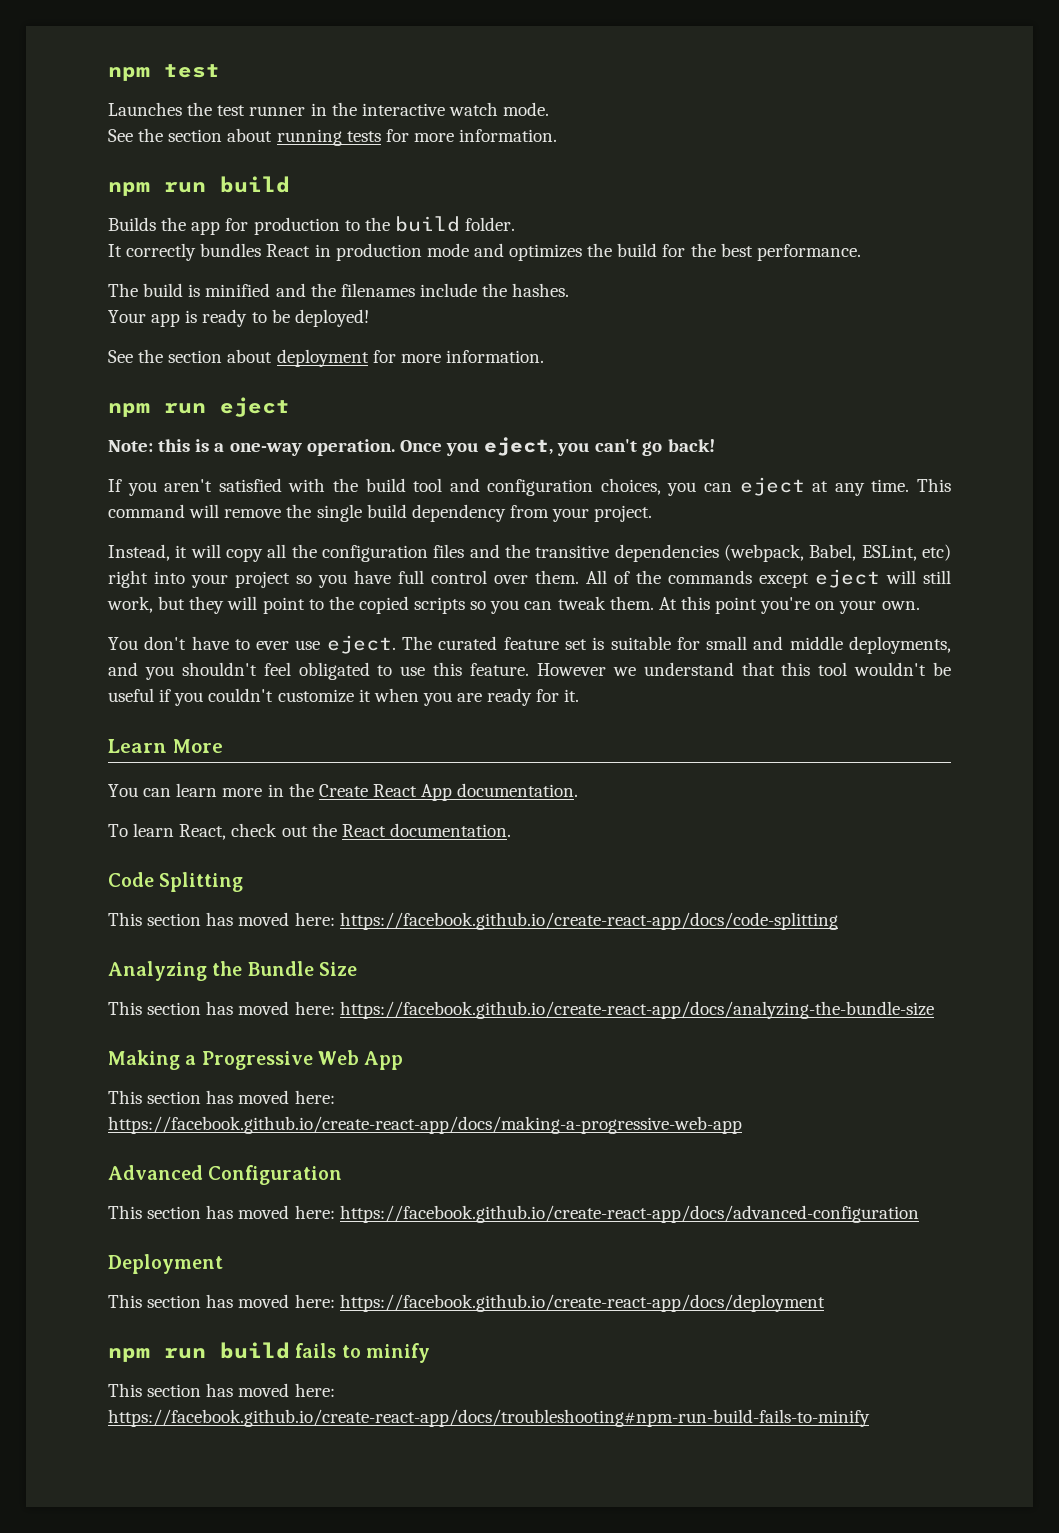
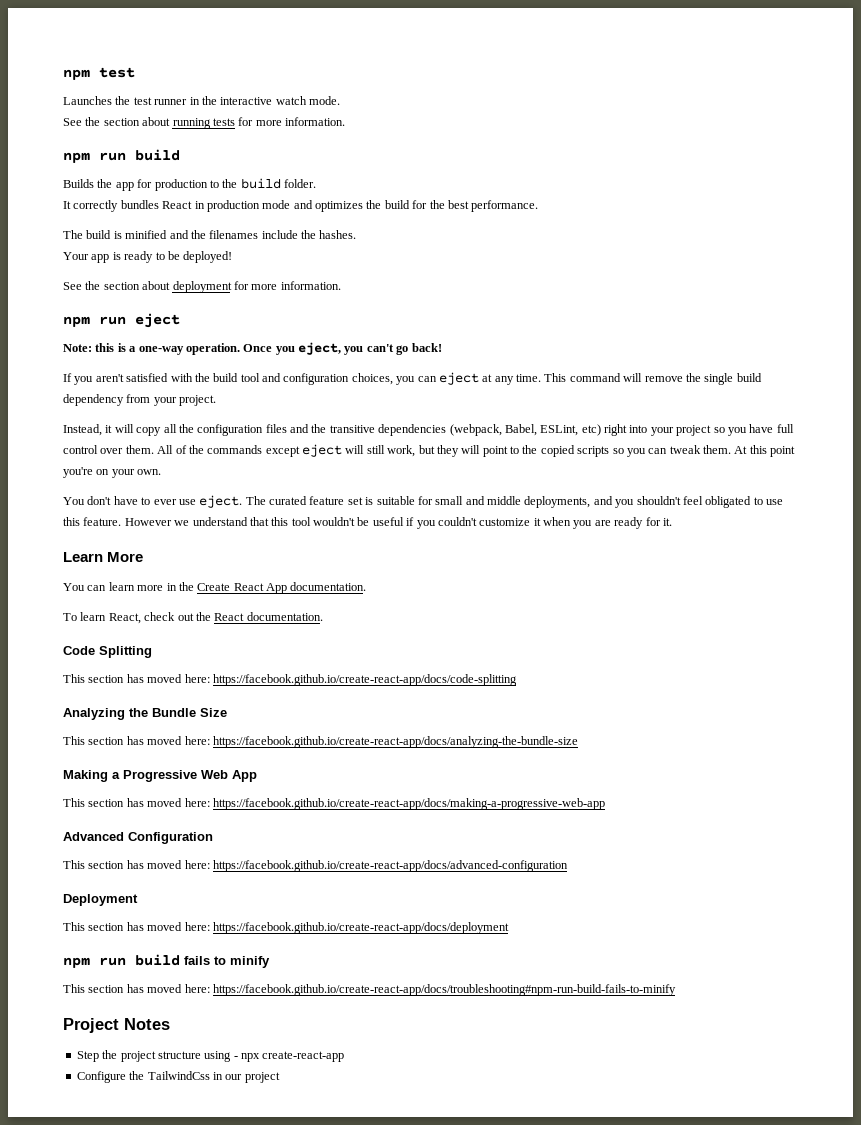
+ Project Notes
+ Step the project structure using - npx create-react-app
+ Configure the TailwindCss in our project

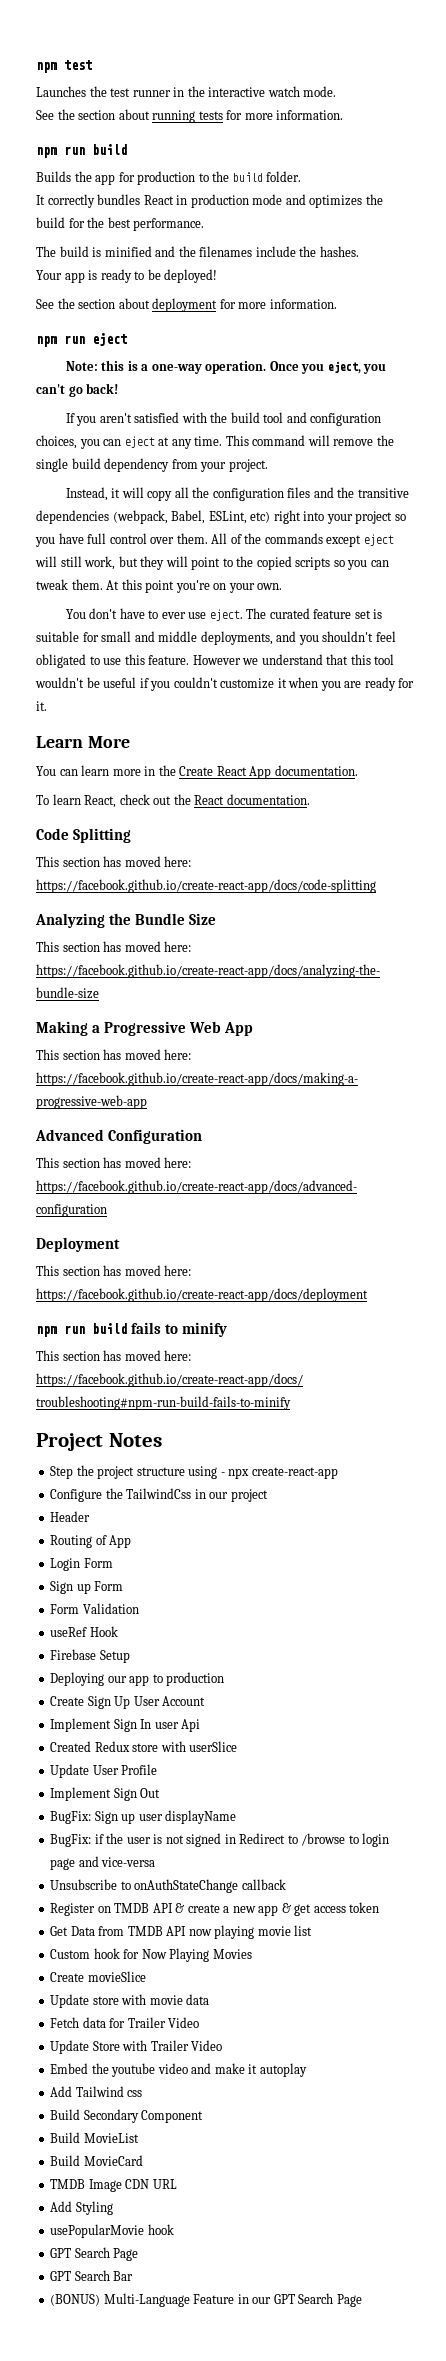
+ Header
+ Routing of App
+ Login Form
+ Sign up Form
+ Form Validation
+ useRef Hook
+ Firebase Setup
+ Deploying our app to production
+ Create Sign Up User Account
+ Implement Sign In user Api
+ Created Redux store with userSlice
+ Update User Profile
+ Implement Sign Out
+ BugFix: Sign up user displayName
+ BugFix: if the user is not signed in Redirect to /browse to login page and vice-versa
+ Unsubscribe to onAuthStateChange callback
+ Register on TMDB API & create a new app & get access token
+ Get Data from TMDB API now playing movie list
+ Custom hook for Now Playing Movies
+ Create movieSlice
+ Update store with movie data
+ Fetch data for Trailer Video
+ Update Store with Trailer Video
+ Embed the youtube video and make it autoplay
+ Add Tailwind css
+ Build Secondary Component
+ Build MovieList
+ Build MovieCard
+ TMDB Image CDN URL
+ Add Styling
+ usePopularMovie hook
+ GPT Search Page
+ GPT Search Bar
+ (BONUS) Multi-Language Feature in our GPT Search Page

